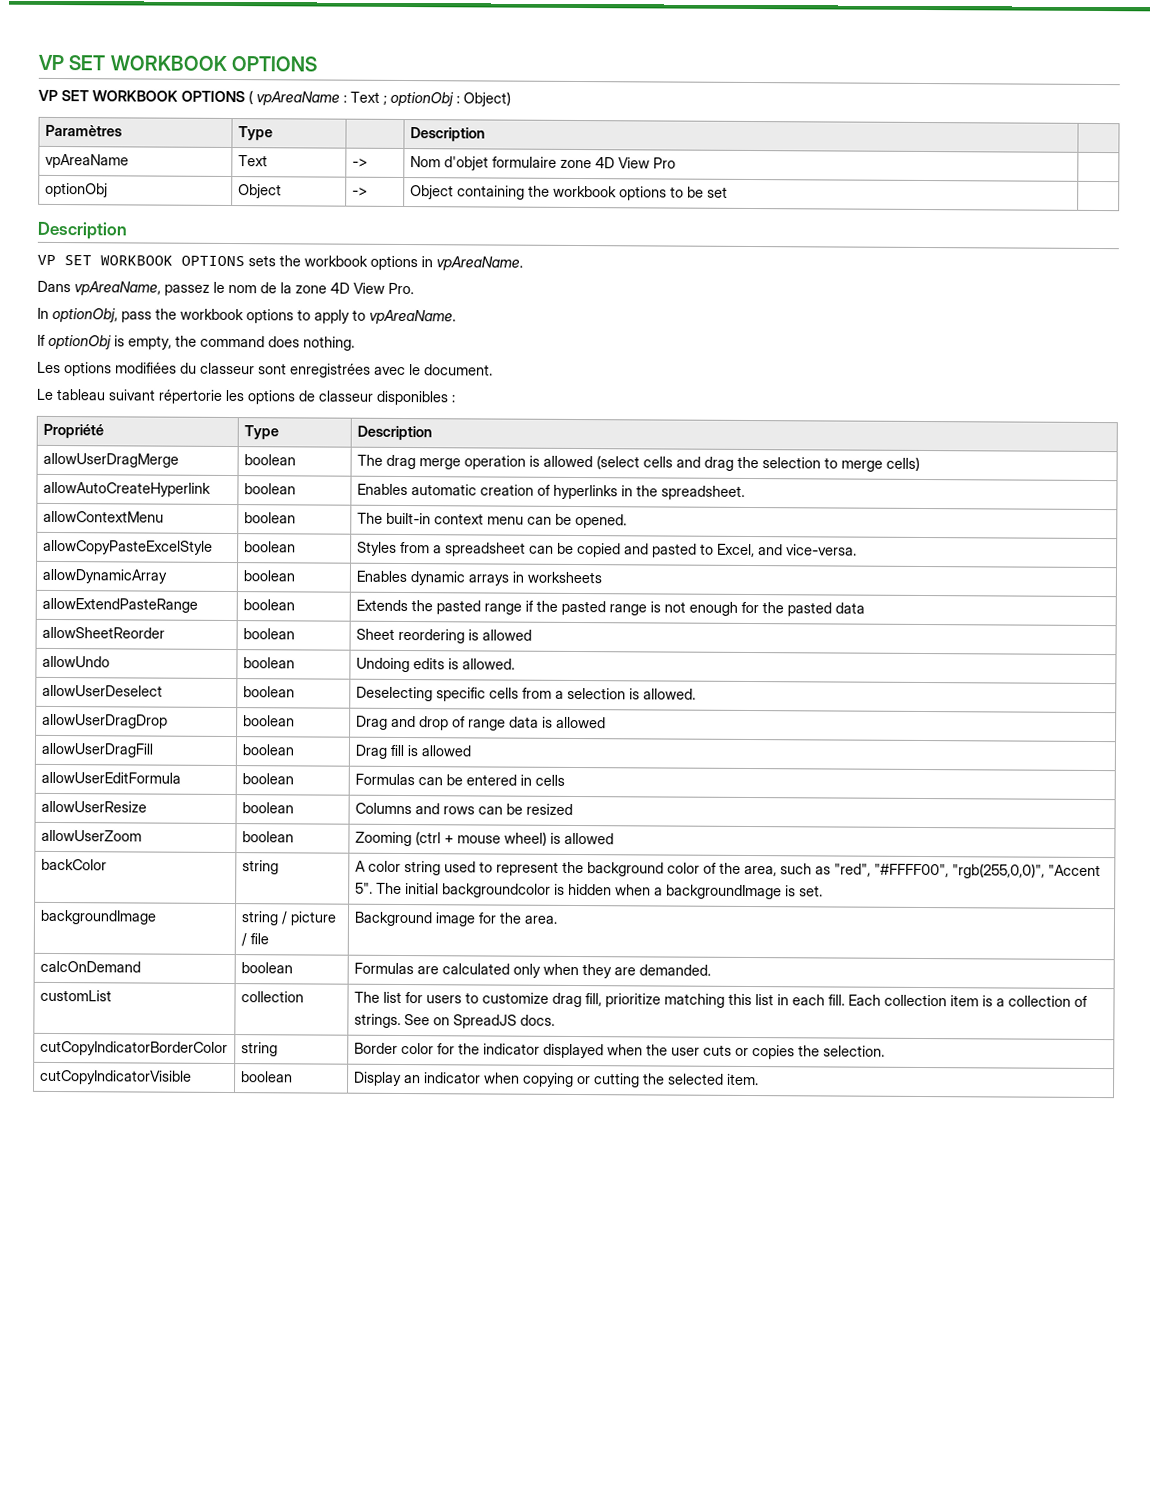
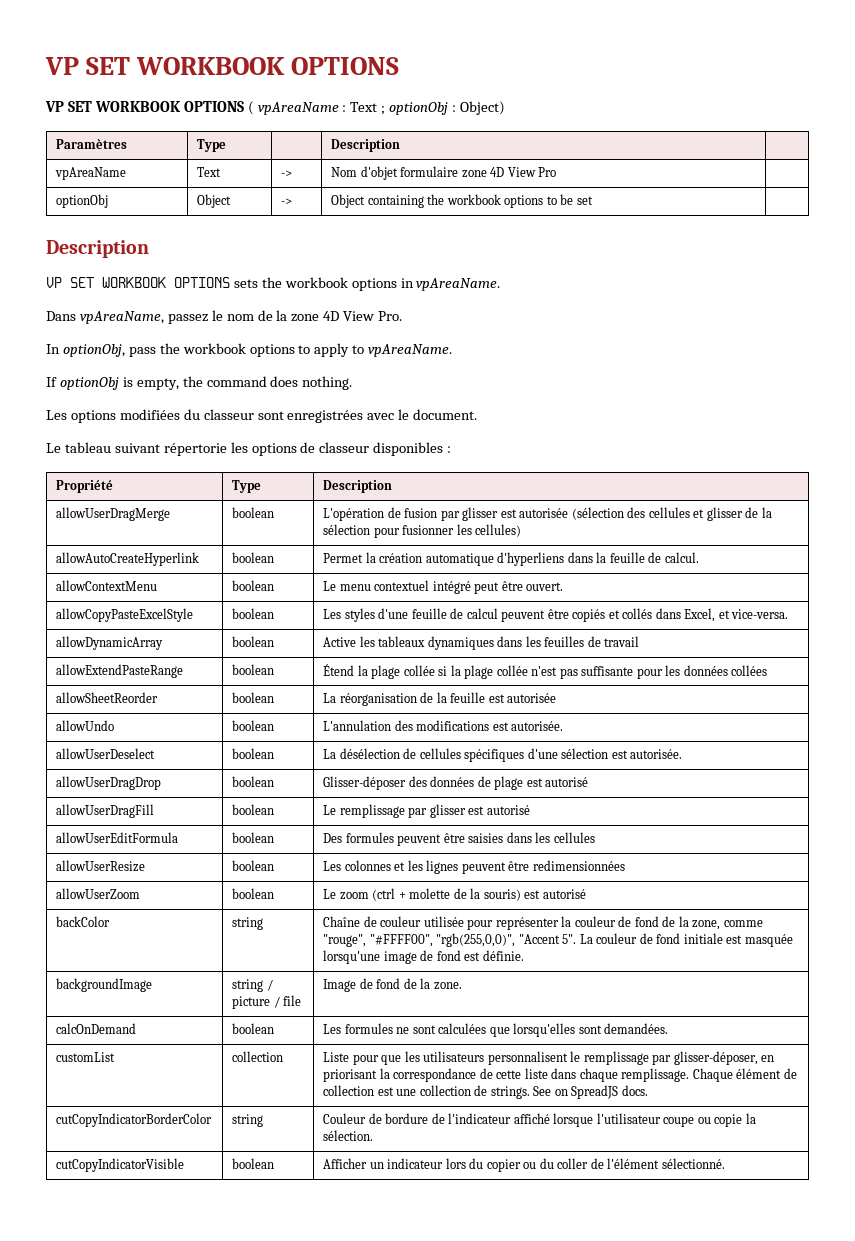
- allowUserDragMerge | boolean | The drag merge operation is allowed (select cells and drag the selection to merge cells)
- allowAutoCreateHyperlink | boolean | Enables automatic creation of hyperlinks in the spreadsheet.
- allowContextMenu | boolean | The built-in context menu can be opened.
- allowCopyPasteExcelStyle | boolean | Styles from a spreadsheet can be copied and pasted to Excel, and vice-versa.
- allowDynamicArray | boolean | Enables dynamic arrays in worksheets
- allowExtendPasteRange | boolean | Extends the pasted range if the pasted range is not enough for the pasted data
- allowSheetReorder | boolean | Sheet reordering is allowed
- allowUndo | boolean | Undoing edits is allowed.
- allowUserDeselect | boolean | Deselecting specific cells from a selection is allowed.
- allowUserDragDrop | boolean | Drag and drop of range data is allowed
- allowUserDragFill | boolean | Drag fill is allowed
- allowUserEditFormula | boolean | Formulas can be entered in cells
- allowUserResize | boolean | Columns and rows can be resized
- allowUserZoom | boolean | Zooming (ctrl + mouse wheel) is allowed
- backColor | string | A color string used to represent the background color of the area, such as "red", "#FFFF00", "rgb(255,0,0)", "Accent 5". The initial backgroundcolor is hidden when a backgroundImage is set.
+ allowUserDragMerge | boolean | L'opération de fusion par glisser est autorisée (sélection des cellules et glisser de la sélection pour fusionner les cellules)
+ allowAutoCreateHyperlink | boolean | Permet la création automatique d'hyperliens dans la feuille de calcul.
+ allowContextMenu | boolean | Le menu contextuel intégré peut être ouvert.
+ allowCopyPasteExcelStyle | boolean | Les styles d'une feuille de calcul peuvent être copiés et collés dans Excel, et vice-versa.
+ allowDynamicArray | boolean | Active les tableaux dynamiques dans les feuilles de travail
+ allowExtendPasteRange | boolean | Étend la plage collée si la plage collée n'est pas suffisante pour les données collées
+ allowSheetReorder | boolean | La réorganisation de la feuille est autorisée
+ allowUndo | boolean | L'annulation des modifications est autorisée.
+ allowUserDeselect | boolean | La désélection de cellules spécifiques d'une sélection est autorisée.
+ allowUserDragDrop | boolean | Glisser-déposer des données de plage est autorisé
+ allowUserDragFill | boolean | Le remplissage par glisser est autorisé
+ allowUserEditFormula | boolean | Des formules peuvent être saisies dans les cellules
+ allowUserResize | boolean | Les colonnes et les lignes peuvent être redimensionnées
+ allowUserZoom | boolean | Le zoom (ctrl + molette de la souris) est autorisé
+ backColor | string | Chaîne de couleur utilisée pour représenter la couleur de fond de la zone, comme "rouge", "#FFFF00", "rgb(255,0,0)", "Accent 5". La couleur de fond initiale est masquée lorsqu'une image de fond est définie.
- backgroundImage | string / picture / file | Background image for the area.
- calcOnDemand | boolean | Formulas are calculated only when they are demanded.
- customList | collection | The list for users to customize drag fill, prioritize matching this list in each fill. Each collection item is a collection of strings. See on SpreadJS docs.
+ backgroundImage | string / picture / file | Image de fond de la zone.
+ calcOnDemand | boolean | Les formules ne sont calculées que lorsqu'elles sont demandées.
+ customList | collection | Liste pour que les utilisateurs personnalisent le remplissage par glisser-déposer, en priorisant la correspondance de cette liste dans chaque remplissage. Chaque élément de collection est une collection de strings. See on SpreadJS docs.
- cutCopyIndicatorBorderColor | string | Border color for the indicator displayed when the user cuts or copies the selection.
- cutCopyIndicatorVisible | boolean | Display an indicator when copying or cutting the selected item.
+ cutCopyIndicatorBorderColor | string | Couleur de bordure de l'indicateur affiché lorsque l'utilisateur coupe ou copie la sélection.
+ cutCopyIndicatorVisible | boolean | Afficher un indicateur lors du copier ou du coller de l'élément sélectionné.

